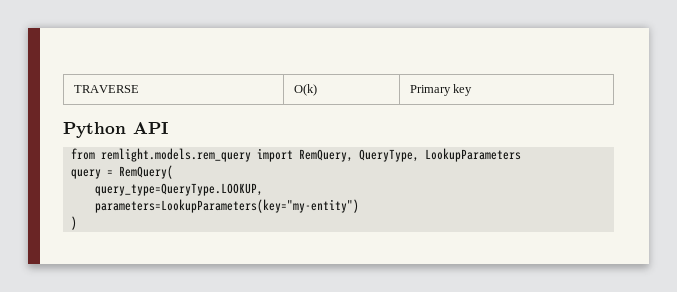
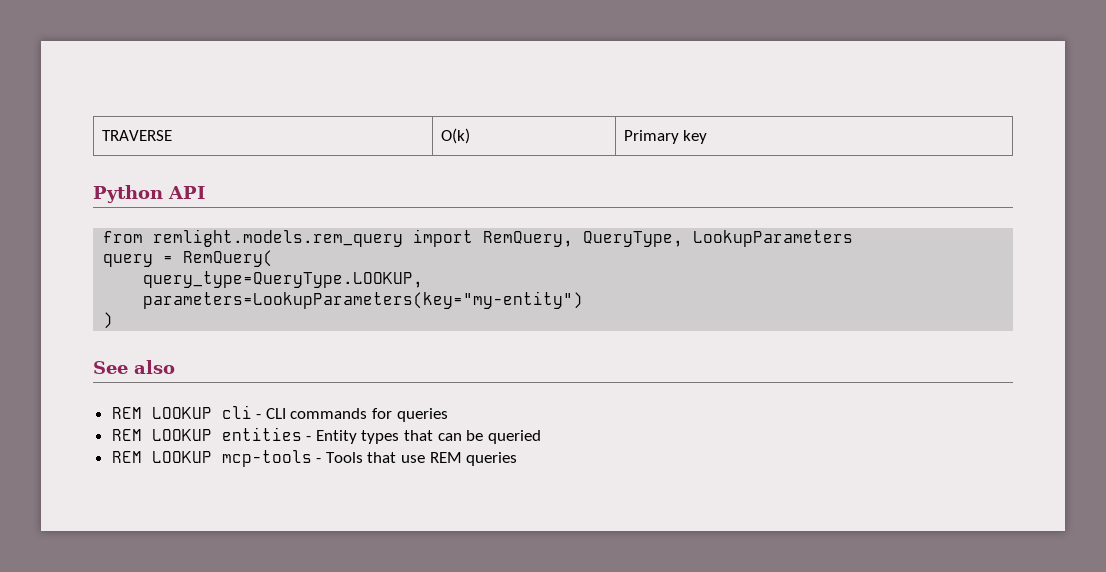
+ See also
+ REM LOOKUP cli - CLI commands for queries
+ REM LOOKUP entities - Entity types that can be queried
+ REM LOOKUP mcp-tools - Tools that use REM queries

